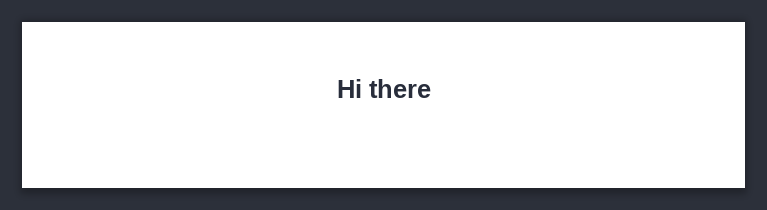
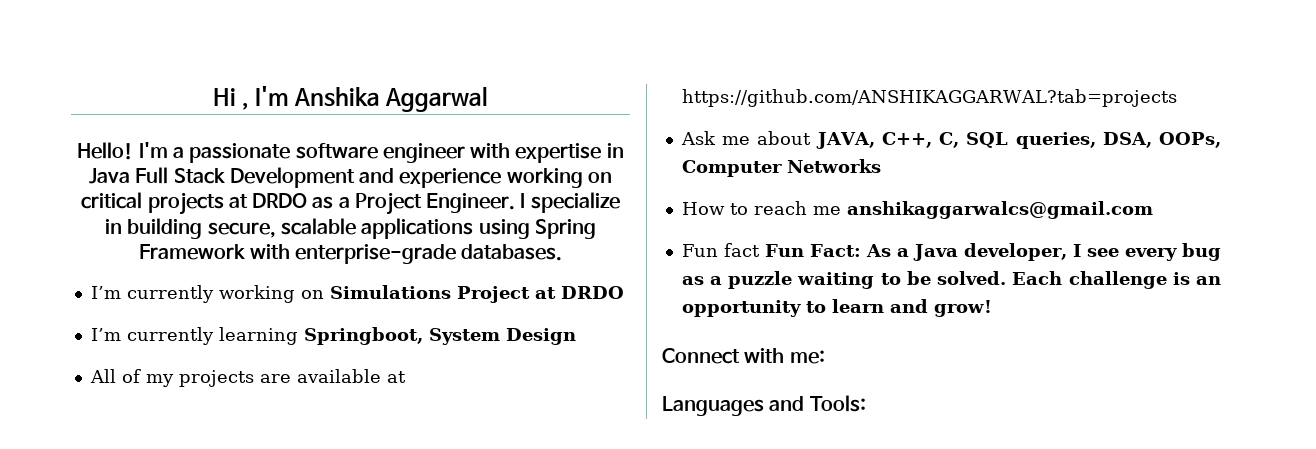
- Hi there
+ Hi , I'm Anshika Aggarwal
+ Hello! I'm a passionate software engineer with expertise in Java Full Stack Development and experience working on critical projects at DRDO as a Project Engineer. I specialize in building secure, scalable applications using Spring Framework with enterprise-grade databases.
+ I’m currently working on Simulations Project at DRDO
+ I’m currently learning Springboot, System Design
+ All of my projects are available at https://github.com/ANSHIKAGGARWAL?tab=projects
+ Ask me about JAVA, C++, C, SQL queries, DSA, OOPs, Computer Networks
+ How to reach me anshikaggarwalcs@gmail.com
+ Fun fact Fun Fact: As a Java developer, I see every bug as a puzzle waiting to be solved. Each challenge is an opportunity to learn and grow!
+ Connect with me:
+ Languages and Tools:

